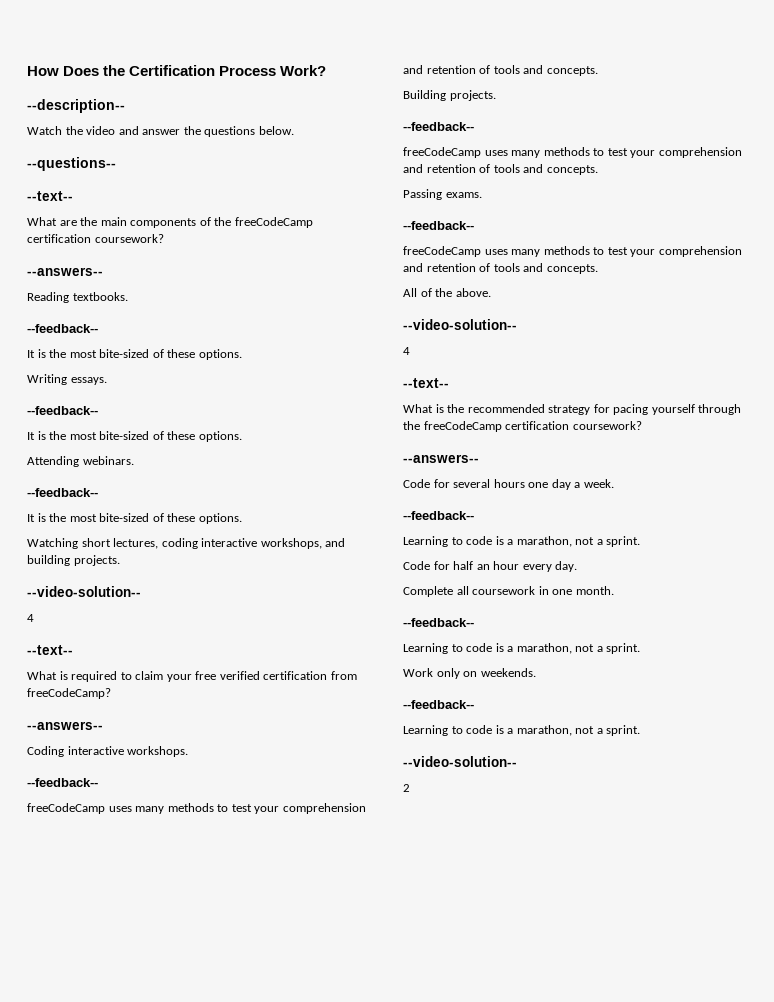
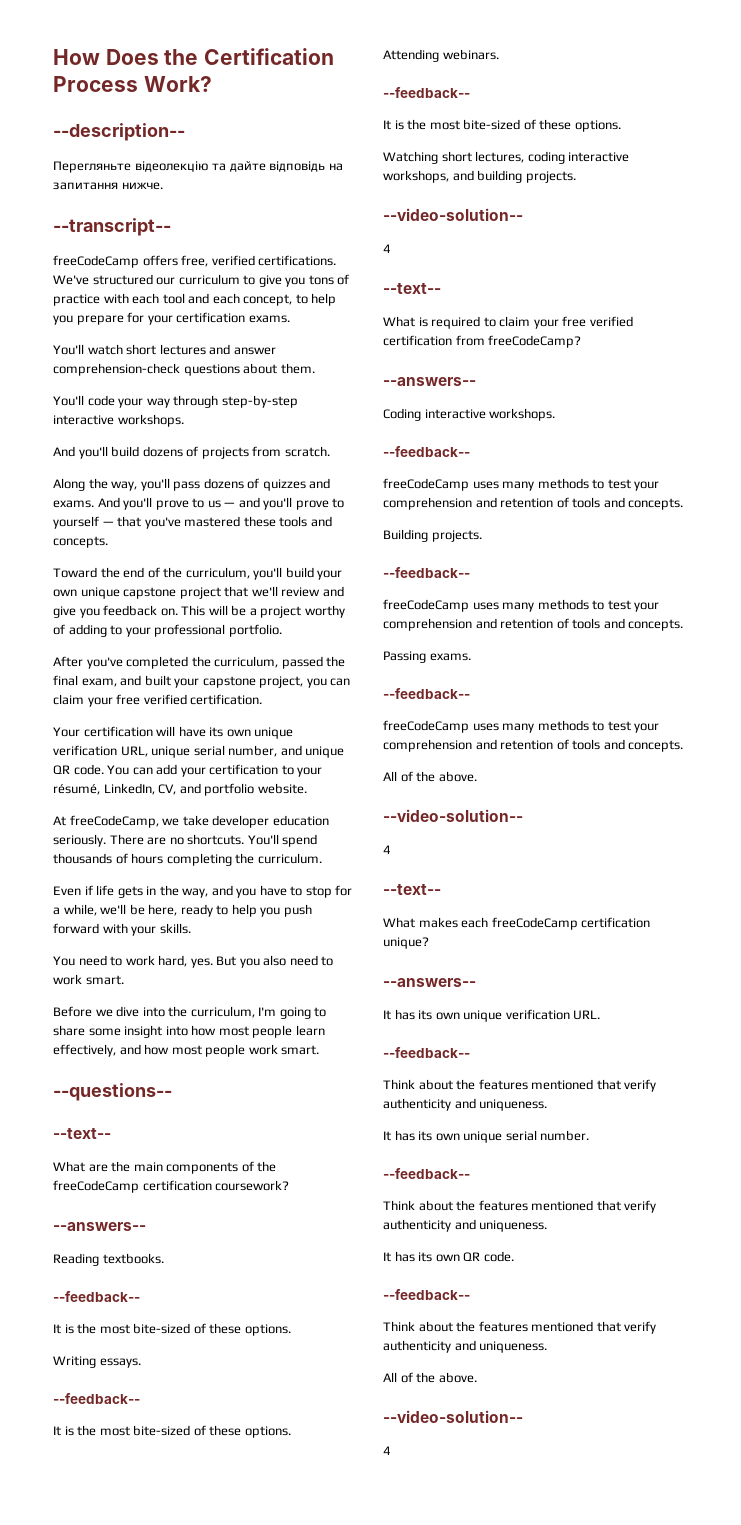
- Watch the video and answer the questions below.
+ Перегляньте відеолекцію та дайте відповідь на запитання нижче.
+ --transcript--
+ freeCodeCamp offers free, verified certifications. We've structured our curriculum to give you tons of practice with each tool and each concept, to help you prepare for your certification exams.
+ You'll watch short lectures and answer comprehension-check questions about them.
+ You'll code your way through step-by-step interactive workshops.
+ And you'll build dozens of projects from scratch.
+ Along the way, you'll pass dozens of quizzes and exams. And you'll prove to us — and you'll prove to yourself — that you've mastered these tools and concepts.
+ Toward the end of the curriculum, you'll build your own unique capstone project that we'll review and give you feedback on. This will be a project worthy of adding to your professional portfolio.
+ After you've completed the curriculum, passed the final exam, and built your capstone project, you can claim your free verified certification.
+ Your certification will have its own unique verification URL, unique serial number, and unique QR code. You can add your certification to your résumé, LinkedIn, CV, and portfolio website.
+ At freeCodeCamp, we take developer education seriously. There are no shortcuts. You'll spend thousands of hours completing the curriculum.
+ Even if life gets in the way, and you have to stop for a while, we'll be here, ready to help you push forward with your skills.
+ You need to work hard, yes. But you also need to work smart.
+ Before we dive into the curriculum, I'm going to share some insight into how most people learn effectively, and how most people work smart.
- What is the recommended strategy for pacing yourself through the freeCodeCamp certification coursework?
+ What makes each freeCodeCamp certification unique?
  --answers--
- Code for several hours one day a week.
+ It has its own unique verification URL.
  --feedback--
- Learning to code is a marathon, not a sprint.
- Code for half an hour every day.
- Complete all coursework in one month.
+ Think about the features mentioned that verify authenticity and uniqueness.
+ It has its own unique serial number.
  --feedback--
- Learning to code is a marathon, not a sprint.
- Work only on weekends.
+ Think about the features mentioned that verify authenticity and uniqueness.
+ It has its own QR code.
  --feedback--
- Learning to code is a marathon, not a sprint.
+ Think about the features mentioned that verify authenticity and uniqueness.
+ All of the above.
  --video-solution--
- 2
+ 4

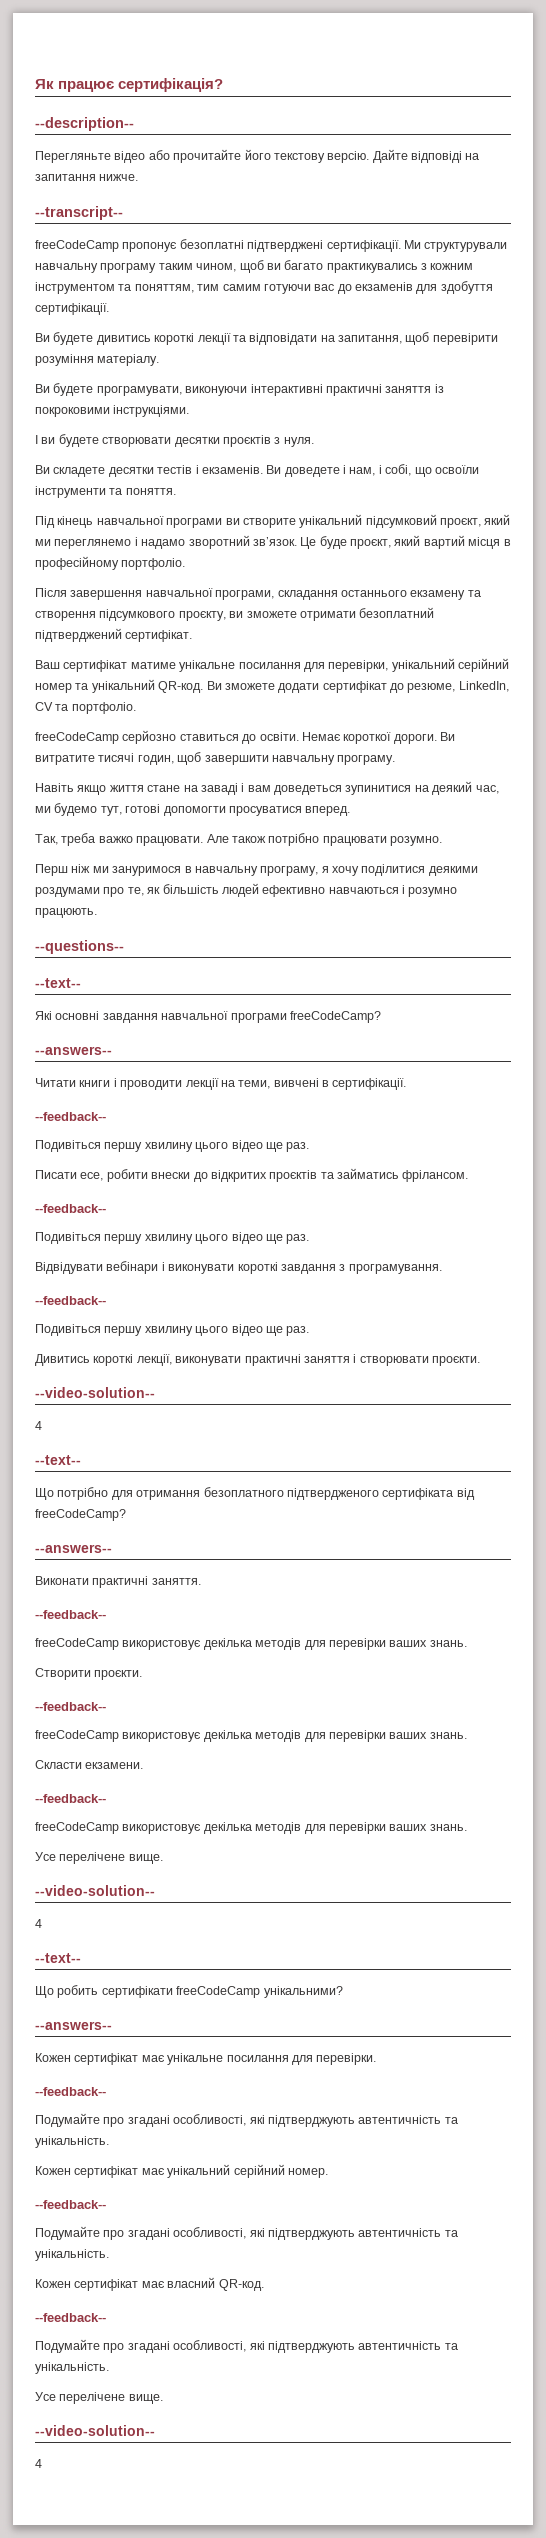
- How Does the Certification Process Work?
+ Як працює сертифікація?
  --description--
- Перегляньте відеолекцію та дайте відповідь на запитання нижче.
+ Перегляньте відео або прочитайте його текстову версію. Дайте відповіді на запитання нижче.
- freeCodeCamp offers free, verified certifications. We've structured our curriculum to give you tons of practice with each tool and each concept, to help you prepare for your certification exams.
- You'll watch short lectures and answer comprehension-check questions about them.
- You'll code your way through step-by-step interactive workshops.
- And you'll build dozens of projects from scratch.
- Along the way, you'll pass dozens of quizzes and exams. And you'll prove to us — and you'll prove to yourself — that you've mastered these tools and concepts.
- Toward the end of the curriculum, you'll build your own unique capstone project that we'll review and give you feedback on. This will be a project worthy of adding to your professional portfolio.
- After you've completed the curriculum, passed the final exam, and built your capstone project, you can claim your free verified certification.
- Your certification will have its own unique verification URL, unique serial number, and unique QR code. You can add your certification to your résumé, LinkedIn, CV, and portfolio website.
- At freeCodeCamp, we take developer education seriously. There are no shortcuts. You'll spend thousands of hours completing the curriculum.
- Even if life gets in the way, and you have to stop for a while, we'll be here, ready to help you push forward with your skills.
- You need to work hard, yes. But you also need to work smart.
- Before we dive into the curriculum, I'm going to share some insight into how most people learn effectively, and how most people work smart.
+ freeCodeCamp пропонує безоплатні підтверджені сертифікації. Ми структурували навчальну програму таким чином, щоб ви багато практикувались з кожним інструментом та поняттям, тим самим готуючи вас до екзаменів для здобуття сертифікації.
+ Ви будете дивитись короткі лекції та відповідати на запитання, щоб перевірити розуміння матеріалу.
+ Ви будете програмувати, виконуючи інтерактивні практичні заняття із покроковими інструкціями.
+ І ви будете створювати десятки проєктів з нуля.
+ Ви складете десятки тестів і екзаменів. Ви доведете і нам, і собі, що освоїли інструменти та поняття.
+ Під кінець навчальної програми ви створите унікальний підсумковий проєкт, який ми переглянемо і надамо зворотний зв’язок. Це буде проєкт, який вартий місця в професійному портфоліо.
+ Після завершення навчальної програми, складання останнього екзамену та створення підсумкового проєкту, ви зможете отримати безоплатний підтверджений сертифікат.
+ Ваш сертифікат матиме унікальне посилання для перевірки, унікальний серійний номер та унікальний QR-код. Ви зможете додати сертифікат до резюме, LinkedIn, CV та портфоліо.
+ freeCodeCamp серйозно ставиться до освіти. Немає короткої дороги. Ви витратите тисячі годин, щоб завершити навчальну програму.
+ Навіть якщо життя стане на заваді і вам доведеться зупинитися на деякий час, ми будемо тут, готові допомогти просуватися вперед.
+ Так, треба важко працювати. Але також потрібно працювати розумно.
+ Перш ніж ми зануримося в навчальну програму, я хочу поділитися деякими роздумами про те, як більшість людей ефективно навчаються і розумно працюють.
  --questions--
  --text--
- What are the main components of the freeCodeCamp certification coursework?
+ Які основні завдання навчальної програми freeCodeCamp?
  --answers--
- Reading textbooks.
+ Читати книги і проводити лекції на теми, вивчені в сертифікації.
  --feedback--
- It is the most bite-sized of these options.
- Writing essays.
+ Подивіться першу хвилину цього відео ще раз.
+ Писати есе, робити внески до відкритих проєктів та займатись фрілансом.
  --feedback--
- It is the most bite-sized of these options.
- Attending webinars.
+ Подивіться першу хвилину цього відео ще раз.
+ Відвідувати вебінари і виконувати короткі завдання з програмування.
  --feedback--
- It is the most bite-sized of these options.
- Watching short lectures, coding interactive workshops, and building projects.
+ Подивіться першу хвилину цього відео ще раз.
+ Дивитись короткі лекції, виконувати практичні заняття і створювати проєкти.
  --video-solution--
  4
  --text--
- What is required to claim your free verified certification from freeCodeCamp?
+ Що потрібно для отримання безоплатного підтвердженого сертифіката від freeCodeCamp?
  --answers--
- Coding interactive workshops.
+ Виконати практичні заняття.
  --feedback--
- freeCodeCamp uses many methods to test your comprehension and retention of tools and concepts.
- Building projects.
+ freeCodeCamp використовує декілька методів для перевірки ваших знань.
+ Створити проєкти.
  --feedback--
- freeCodeCamp uses many methods to test your comprehension and retention of tools and concepts.
- Passing exams.
+ freeCodeCamp використовує декілька методів для перевірки ваших знань.
+ Скласти екзамени.
  --feedback--
- freeCodeCamp uses many methods to test your comprehension and retention of tools and concepts.
- All of the above.
+ freeCodeCamp використовує декілька методів для перевірки ваших знань.
+ Усе перелічене вище.
  --video-solution--
  4
  --text--
- What makes each freeCodeCamp certification unique?
+ Що робить сертифікати freeCodeCamp унікальними?
  --answers--
- It has its own unique verification URL.
+ Кожен сертифікат має унікальне посилання для перевірки.
  --feedback--
- Think about the features mentioned that verify authenticity and uniqueness.
- It has its own unique serial number.
+ Подумайте про згадані особливості, які підтверджують автентичність та унікальність.
+ Кожен сертифікат має унікальний серійний номер.
  --feedback--
- Think about the features mentioned that verify authenticity and uniqueness.
- It has its own QR code.
+ Подумайте про згадані особливості, які підтверджують автентичність та унікальність.
+ Кожен сертифікат має власний QR-код.
  --feedback--
- Think about the features mentioned that verify authenticity and uniqueness.
- All of the above.
+ Подумайте про згадані особливості, які підтверджують автентичність та унікальність.
+ Усе перелічене вище.

